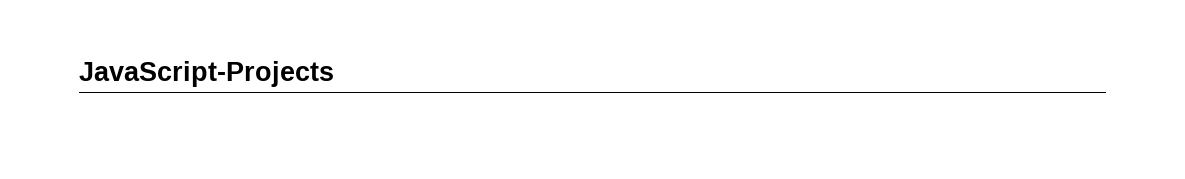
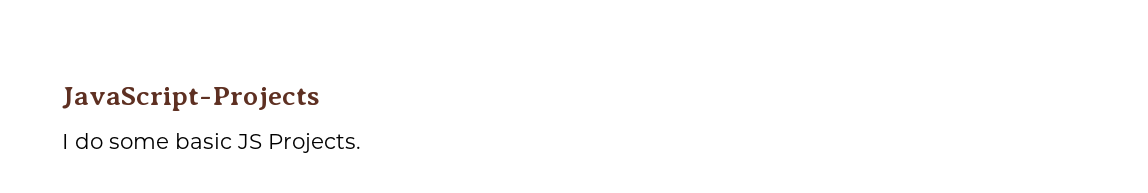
+ I do some basic JS Projects.

